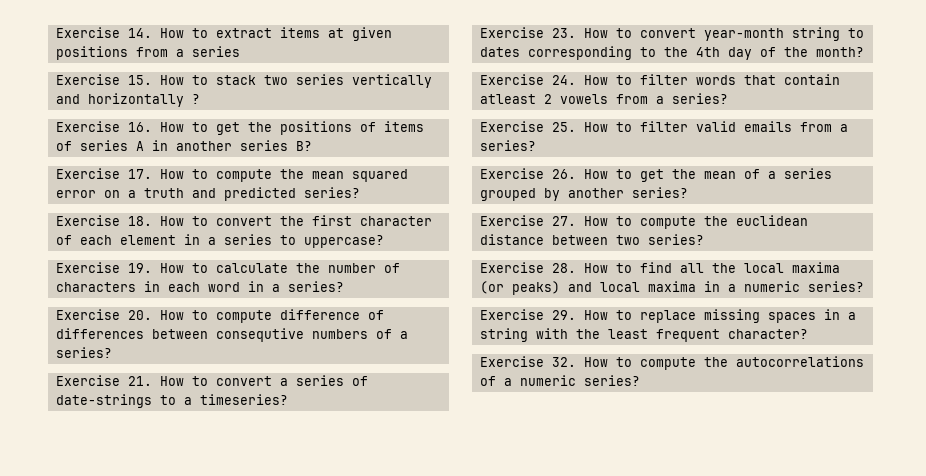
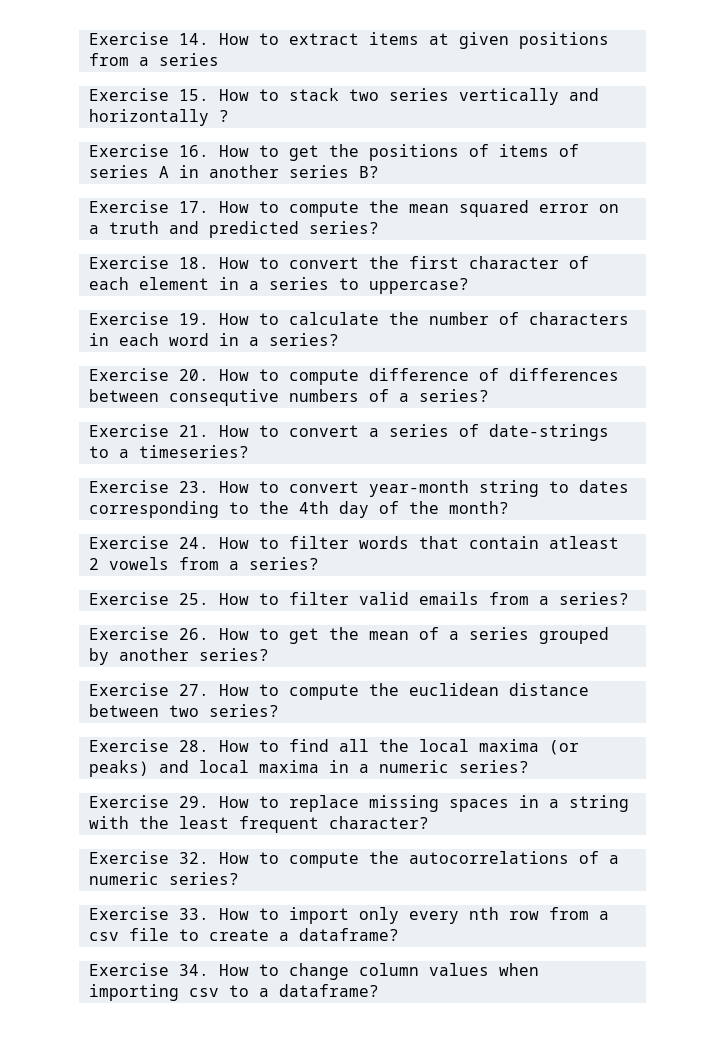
+ Exercise 33. How to import only every nth row from a csv file to create a dataframe?
+ Exercise 34. How to change column values when importing csv to a dataframe?

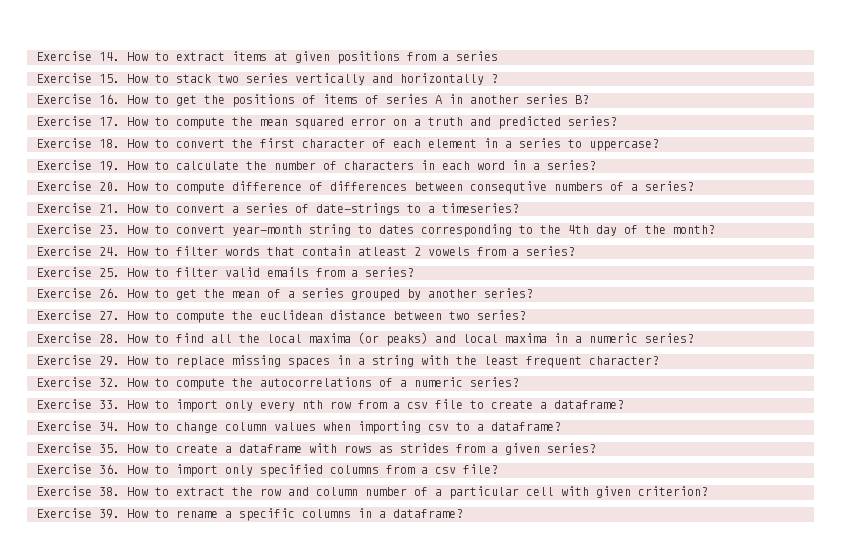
+ Exercise 35. How to create a dataframe with rows as strides from a given series?
+ Exercise 36. How to import only specified columns from a csv file?
+ Exercise 38. How to extract the row and column number of a particular cell with given criterion?
+ Exercise 39. How to rename a specific columns in a dataframe?

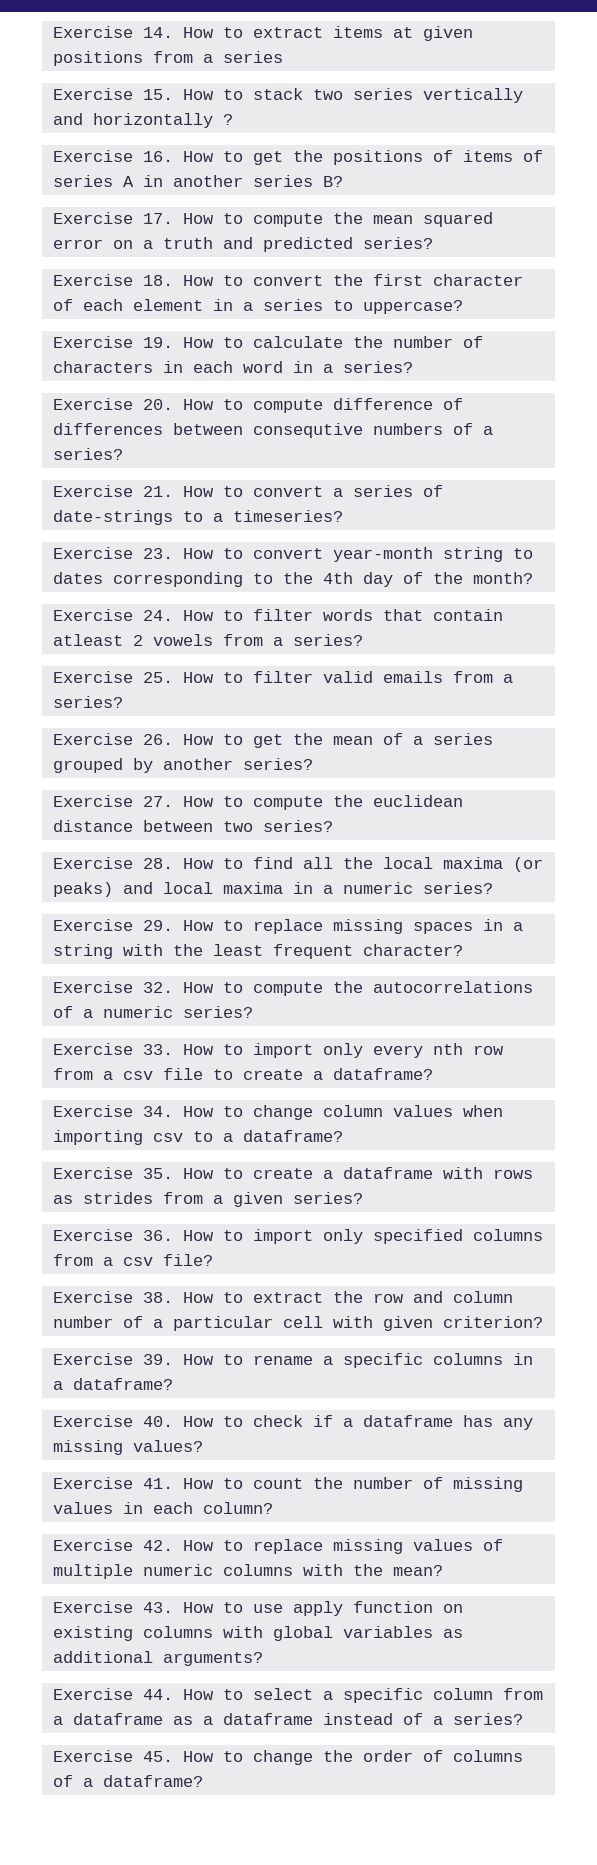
+ Exercise 40. How to check if a dataframe has any missing values?
+ Exercise 41. How to count the number of missing values in each column?
+ Exercise 42. How to replace missing values of multiple numeric columns with the mean?
+ Exercise 43. How to use apply function on existing columns with global variables as additional arguments?
+ Exercise 44. How to select a specific column from a dataframe as a dataframe instead of a series?
+ Exercise 45. How to change the order of columns of a dataframe?

